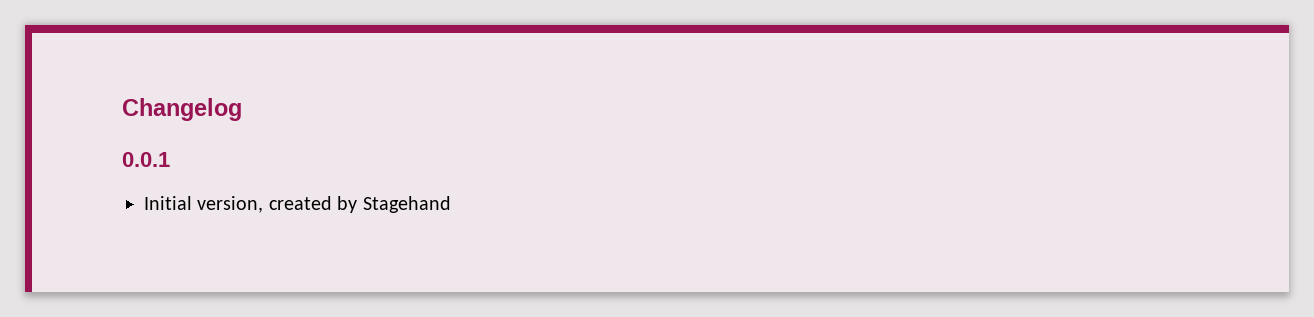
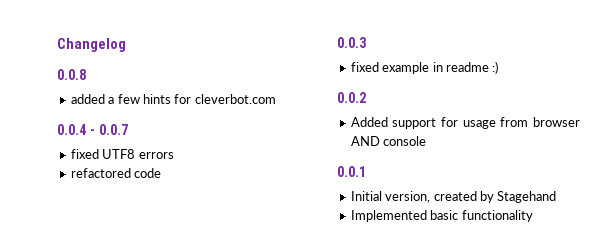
+ 0.0.8
+ added a few hints for cleverbot.com
+ 0.0.4 - 0.0.7
+ fixed UTF8 errors
+ refactored code
+ 0.0.3
+ fixed example in readme :)
+ 0.0.2
+ Added support for usage from browser AND console
+ Implemented basic functionality

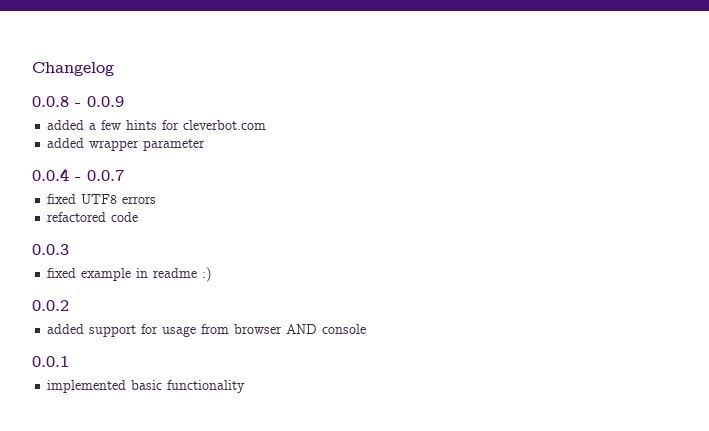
- 0.0.8
+ 0.0.8 - 0.0.9
+ added wrapper parameter
- Added support for usage from browser AND console
+ added support for usage from browser AND console
- Initial version, created by Stagehand
- Implemented basic functionality
+ implemented basic functionality

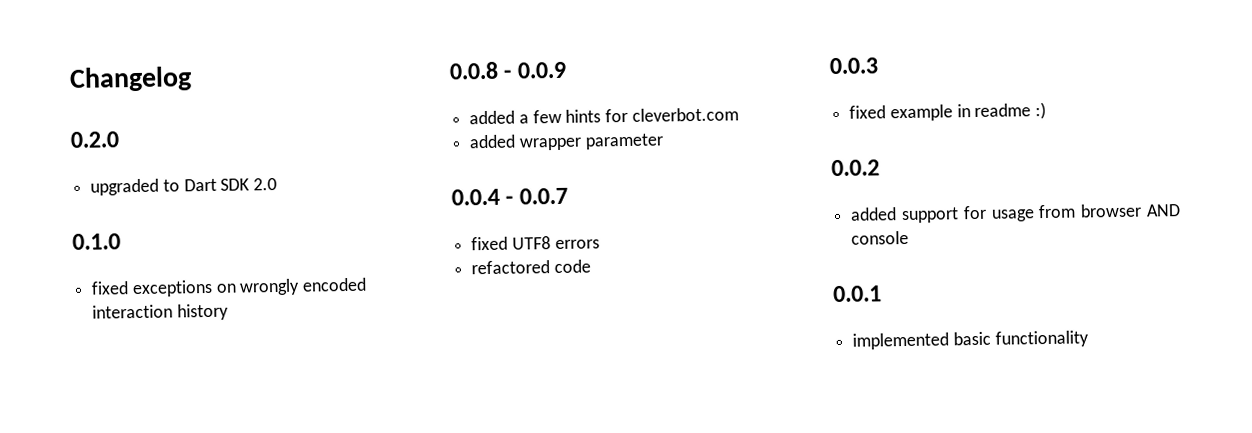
+ 0.2.0
+ upgraded to Dart SDK 2.0
+ 0.1.0
+ fixed exceptions on wrongly encoded interaction history

